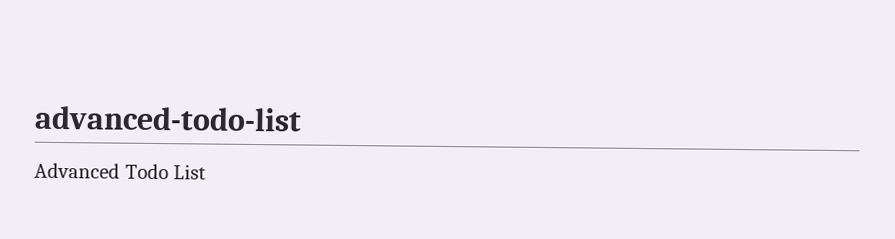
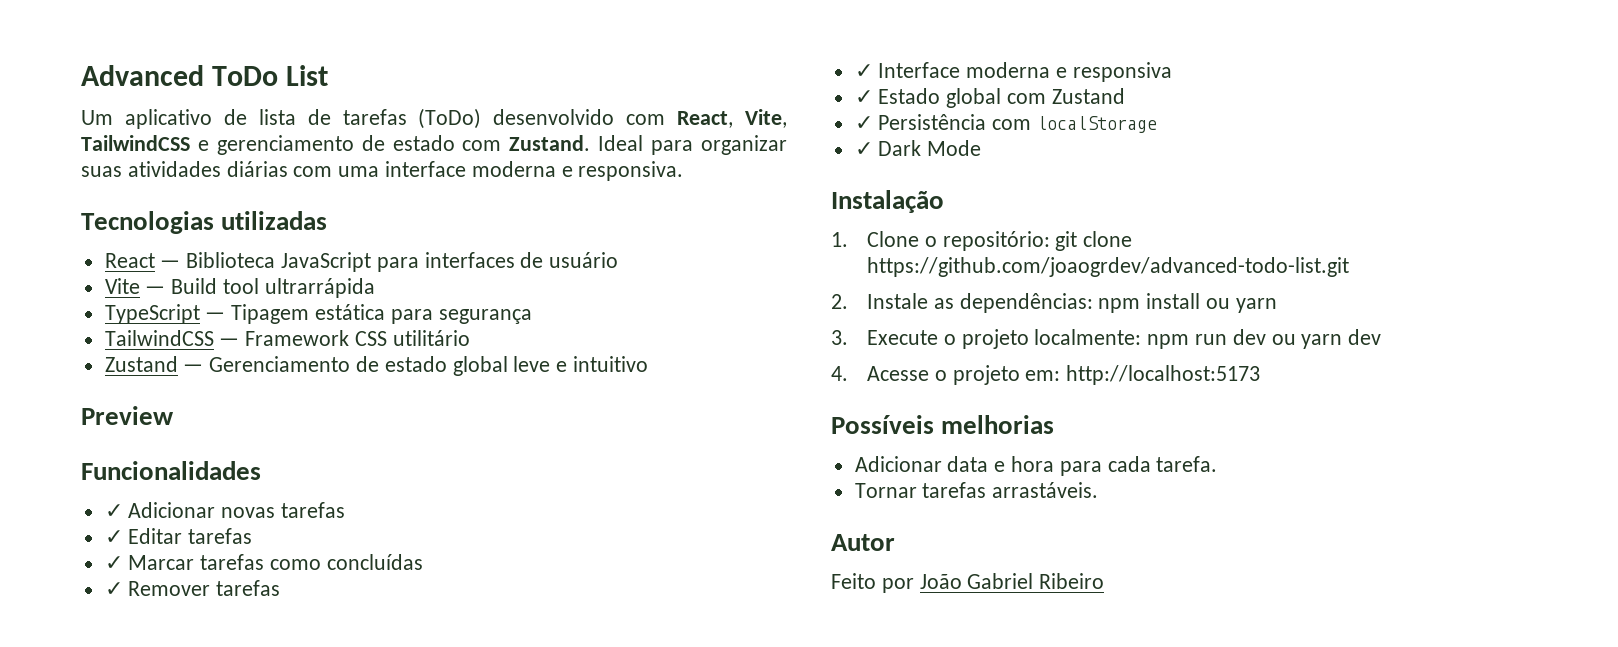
- advanced-todo-list
- Advanced Todo List
+ Advanced ToDo List
+ Um aplicativo de lista de tarefas (ToDo) desenvolvido com React, Vite, TailwindCSS e gerenciamento de estado com Zustand. Ideal para organizar suas atividades diárias com uma interface moderna e responsiva.
+ Tecnologias utilizadas
+ React — Biblioteca JavaScript para interfaces de usuário
+ Vite — Build tool ultrarrápida
+ TypeScript — Tipagem estática para segurança
+ TailwindCSS — Framework CSS utilitário
+ Zustand — Gerenciamento de estado global leve e intuitivo
+ Preview
+ Funcionalidades
+ ✓ Adicionar novas tarefas
+ ✓ Editar tarefas
+ ✓ Marcar tarefas como concluídas
+ ✓ Remover tarefas
+ ✓ Interface moderna e responsiva
+ ✓ Estado global com Zustand
+ ✓ Persistência com localStorage
+ ✓ Dark Mode
+ Instalação
+ 1. Clone o repositório: git clone https://github.com/joaogrdev/advanced-todo-list.git
+ 2. Instale as dependências: npm install ou yarn
+ 3. Execute o projeto localmente: npm run dev ou yarn dev
+ 4. Acesse o projeto em: http://localhost:5173
+ Possíveis melhorias
+ Adicionar data e hora para cada tarefa.
+ Tornar tarefas arrastáveis.
+ Autor
+ Feito por João Gabriel Ribeiro

